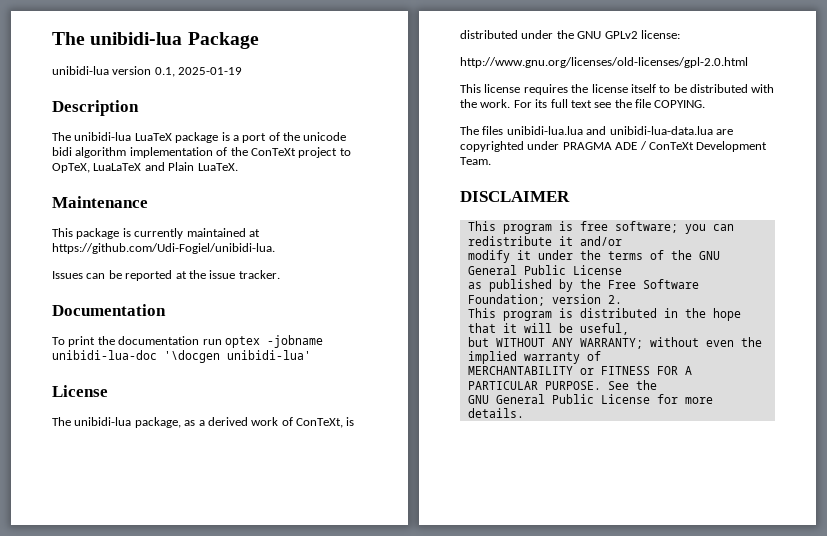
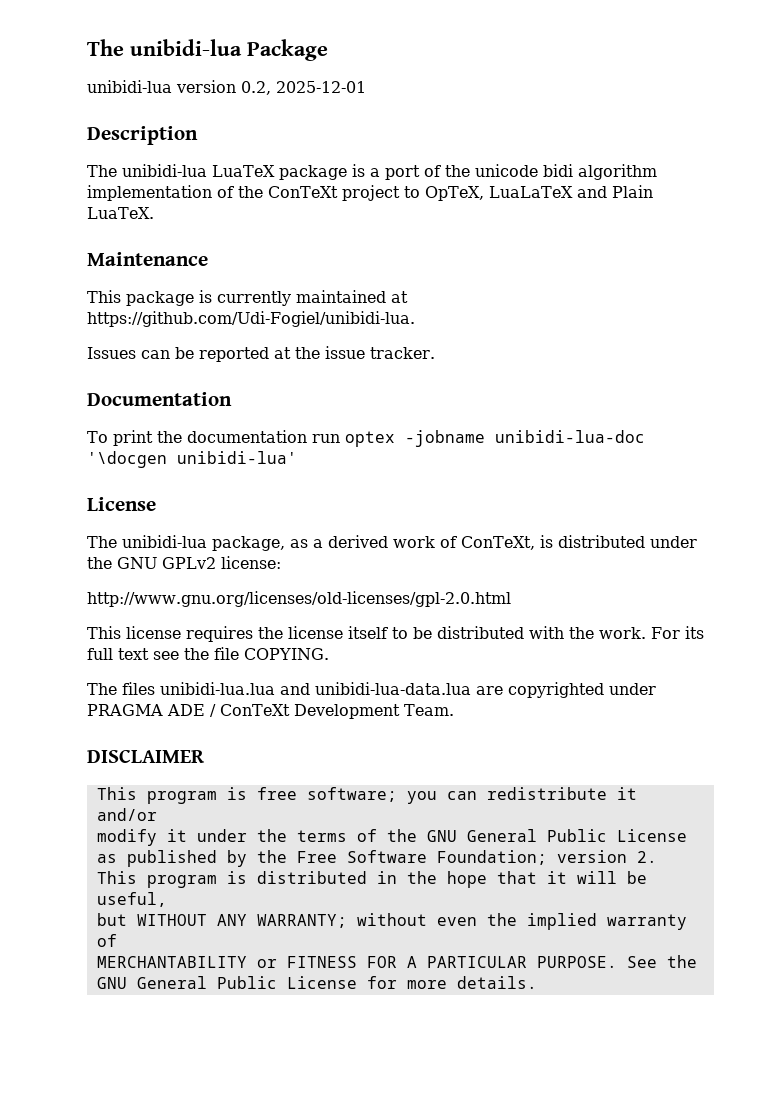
- unibidi-lua version 0.1, 2025-01-19
+ unibidi-lua version 0.2, 2025-12-01

